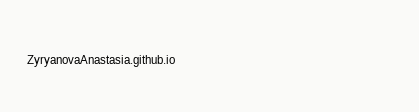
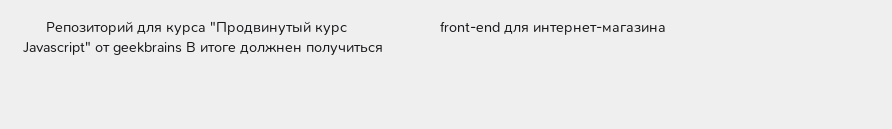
- ZyryanovaAnastasia.github.io
+ Репозиторий для курса "Продвинутый курс Javascript" от geekbrains В итоге должнен получиться front-end для интернет-магазина

